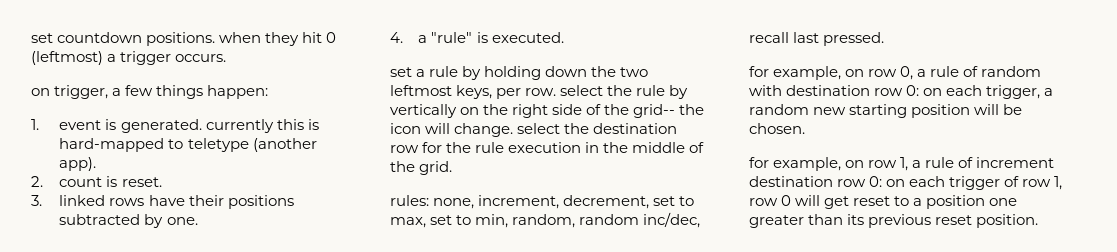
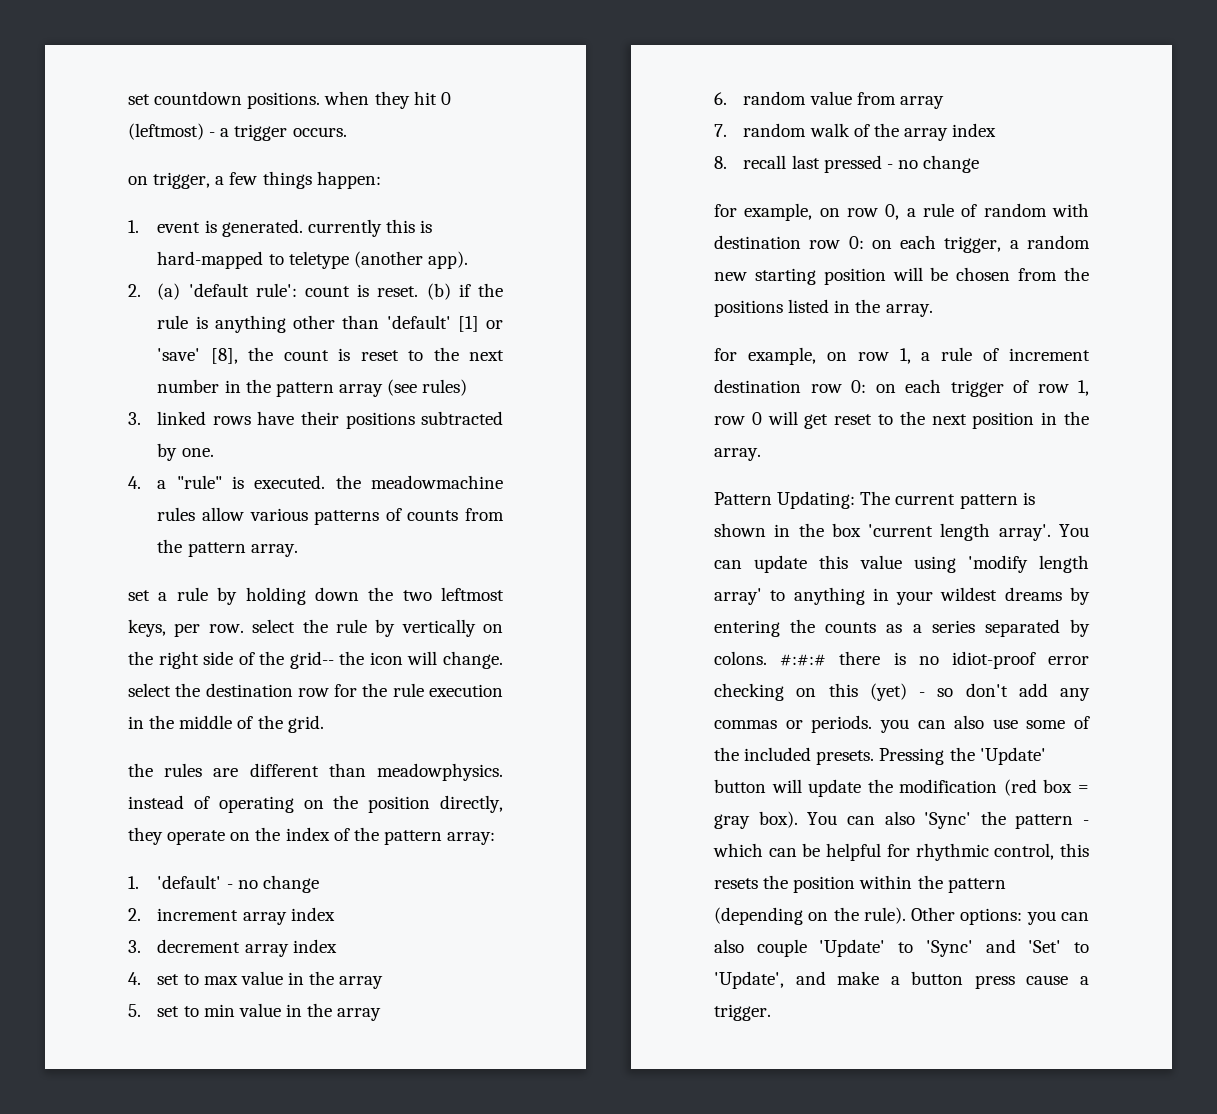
- set countdown positions. when they hit 0 (leftmost) a trigger occurs.
+ set countdown positions. when they hit 0 (leftmost) - a trigger occurs.
- 2. count is reset.
+ 2. (a) 'default rule': count is reset. (b) if the rule is anything other than 'default' [1] or 'save' [8], the count is reset to the next number in the pattern array (see rules)
- 4. a "rule" is executed.
+ 4. a "rule" is executed. the meadowmachine rules allow various patterns of counts from the pattern array.
- rules: none, increment, decrement, set to max, set to min, random, random inc/dec, recall last pressed.
+ the rules are different than meadowphysics. instead of operating on the position directly, they operate on the index of the pattern array:
+ 1. 'default' - no change
+ 2. increment array index
+ 3. decrement array index
+ 4. set to max value in the array
+ 5. set to min value in the array
+ 6. random value from array
+ 7. random walk of the array index
+ 8. recall last pressed - no change
- for example, on row 0, a rule of random with destination row 0: on each trigger, a random new starting position will be chosen.
+ for example, on row 0, a rule of random with destination row 0: on each trigger, a random new starting position will be chosen from the positions listed in the array.
- for example, on row 1, a rule of increment destination row 0: on each trigger of row 1, row 0 will get reset to a position one greater than its previous reset position.
+ for example, on row 1, a rule of increment destination row 0: on each trigger of row 1, row 0 will get reset to the next position in the array.
+ Pattern Updating: The current pattern is shown in the box 'current length array'. You can update this value using 'modify length array' to anything in your wildest dreams by entering the counts as a series separated by colons. #:#:# there is no idiot-proof error checking on this (yet) - so don't add any commas or periods. you can also use some of the included presets. Pressing the 'Update' button will update the modification (red box = gray box). You can also 'Sync' the pattern - which can be helpful for rhythmic control, this resets the position within the pattern (depending on the rule). Other options: you can also couple 'Update' to 'Sync' and 'Set' to 'Update', and make a button press cause a trigger.

